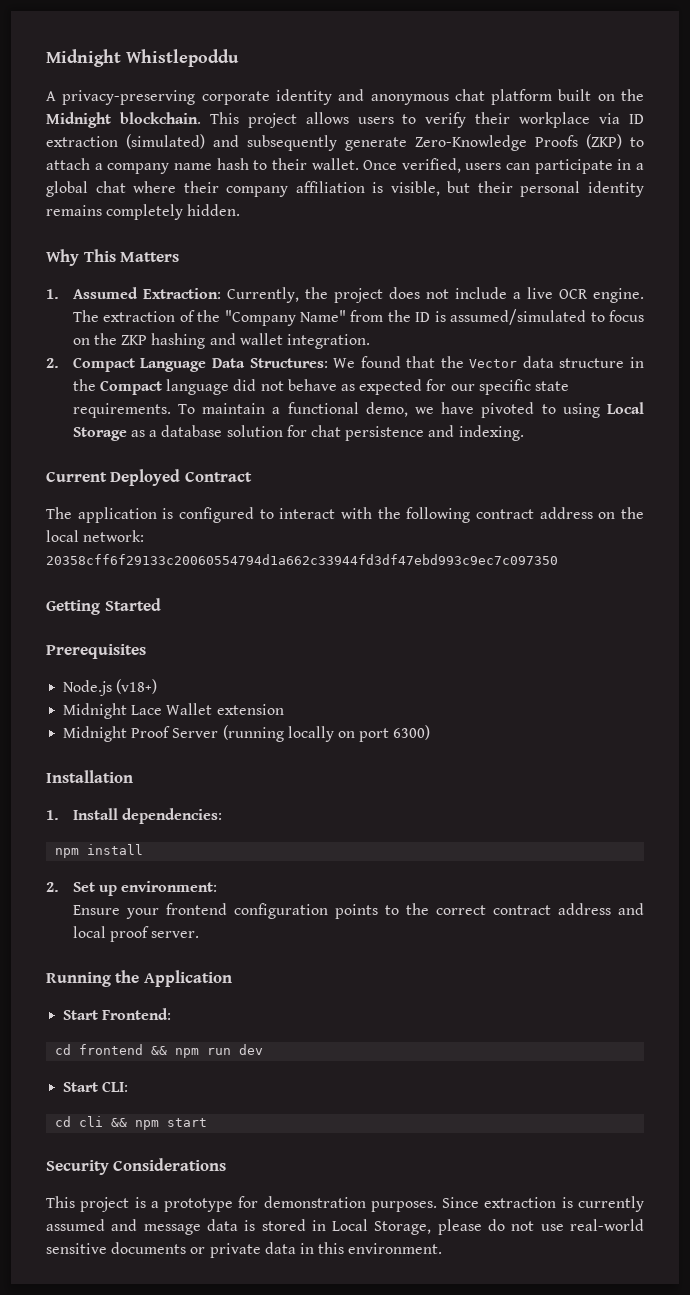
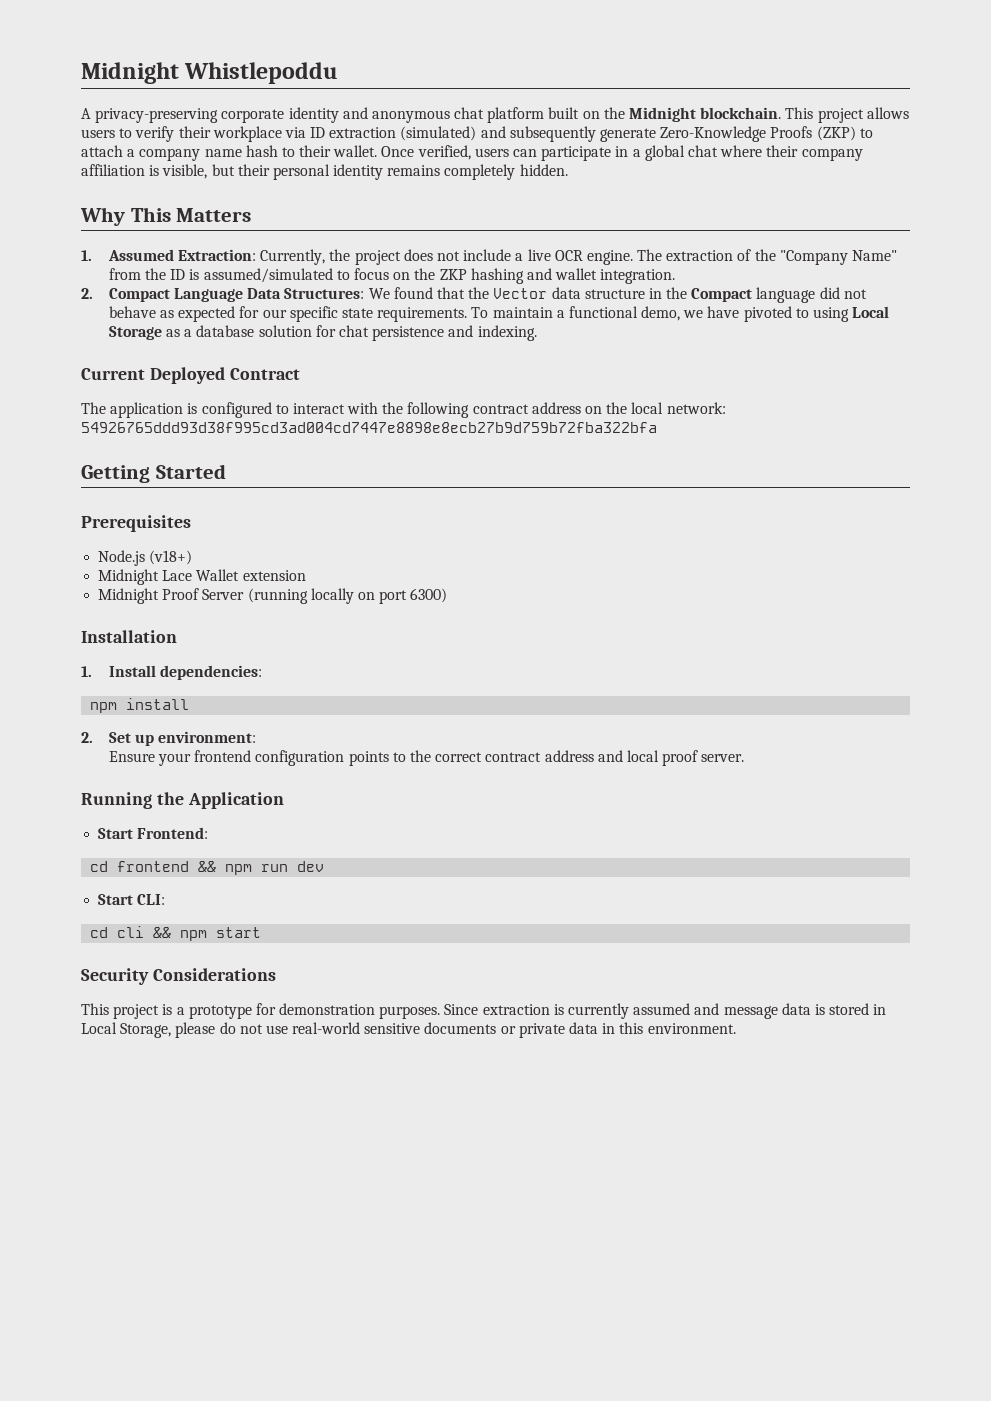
- The application is configured to interact with the following contract address on the local network: 20358cff6f29133c20060554794d1a662c33944fd3df47ebd993c9ec7c097350
+ The application is configured to interact with the following contract address on the local network: 54926765ddd93d38f995cd3ad004cd7447e8898e8ecb27b9d759b72fba322bfa

